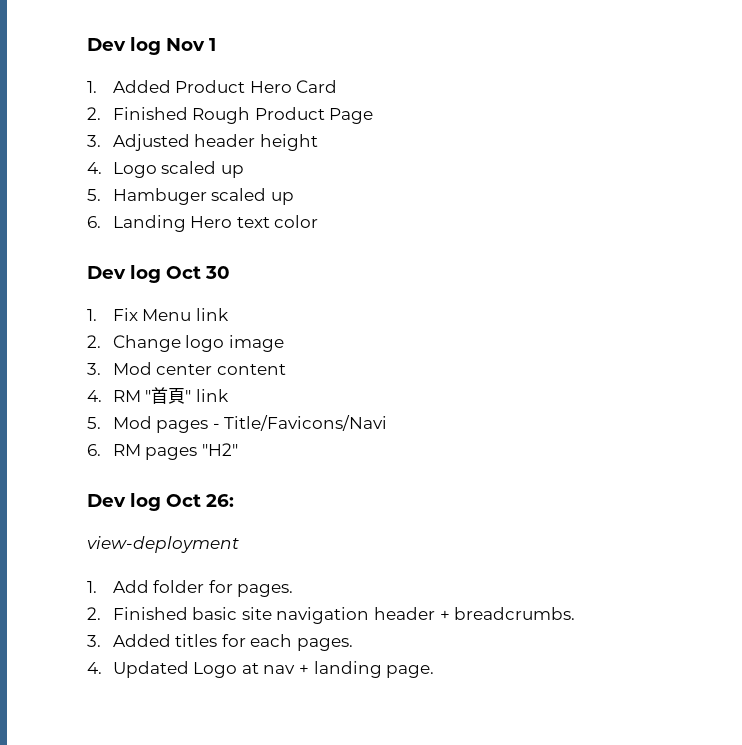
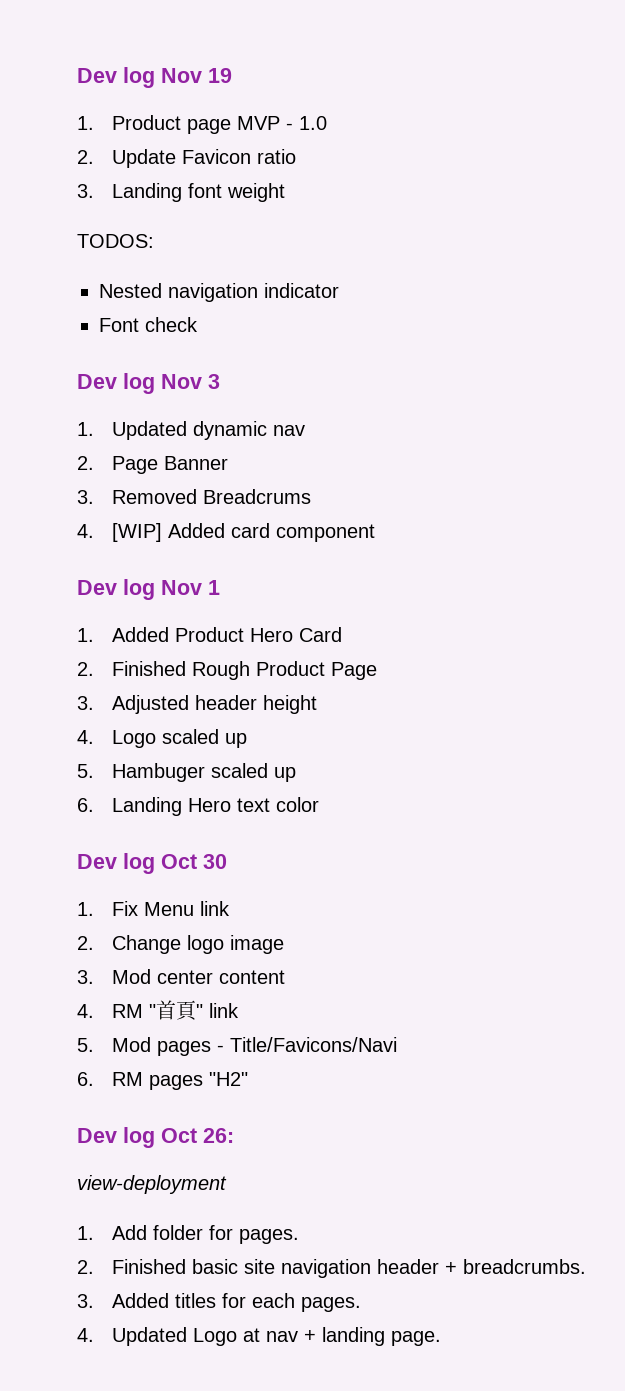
+ Dev log Nov 19
+ 1. Product page MVP - 1.0
+ 2. Update Favicon ratio
+ 3. Landing font weight
+ TODOS:
+ Nested navigation indicator
+ Font check
+ Dev log Nov 3
+ 1. Updated dynamic nav
+ 2. Page Banner
+ 3. Removed Breadcrums
+ 4. [WIP] Added card component

